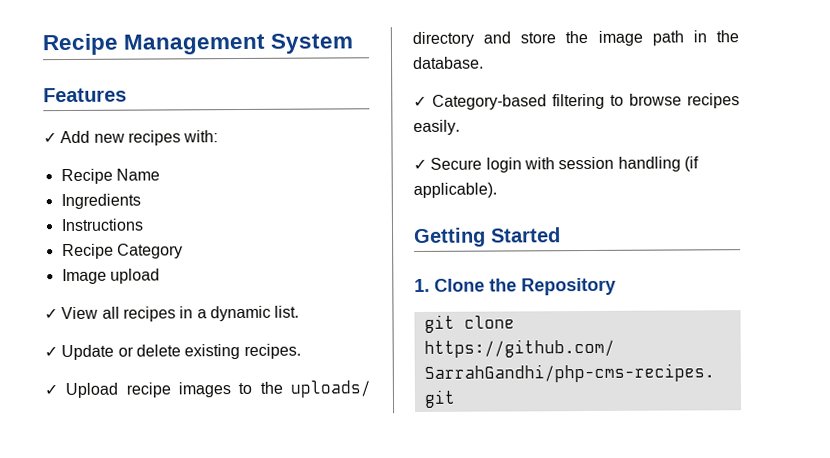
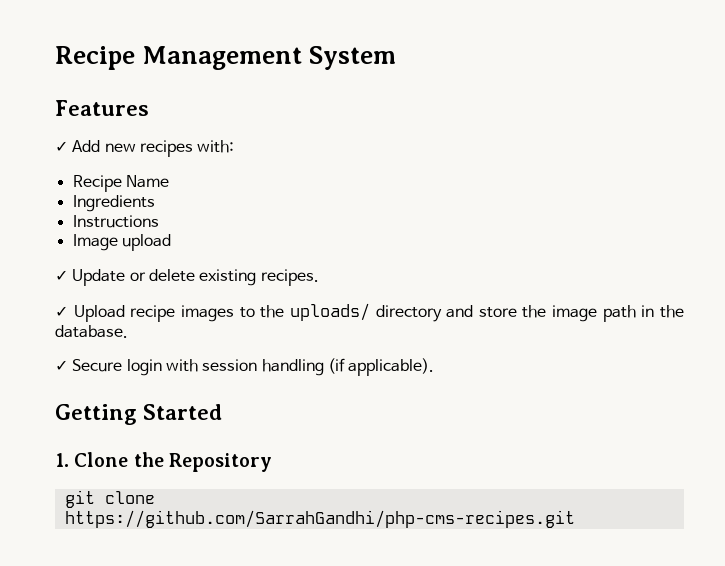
- Recipe Category
- ✓ View all recipes in a dynamic list.
- ✓ Category-based filtering to browse recipes easily.

